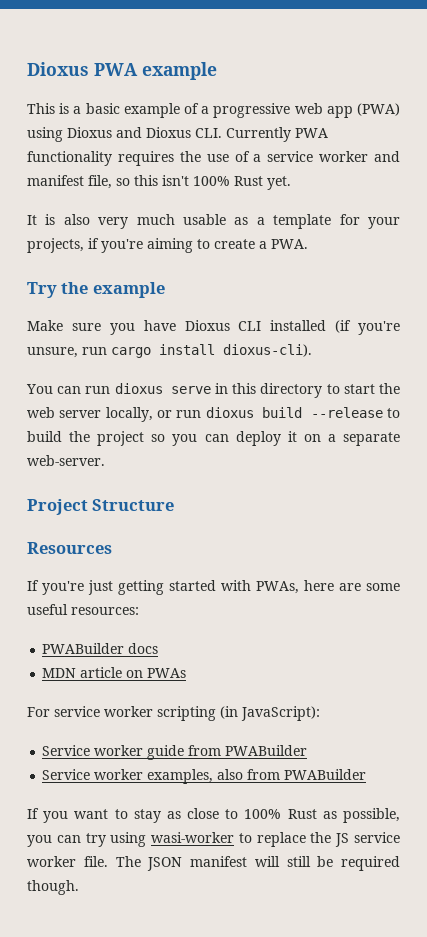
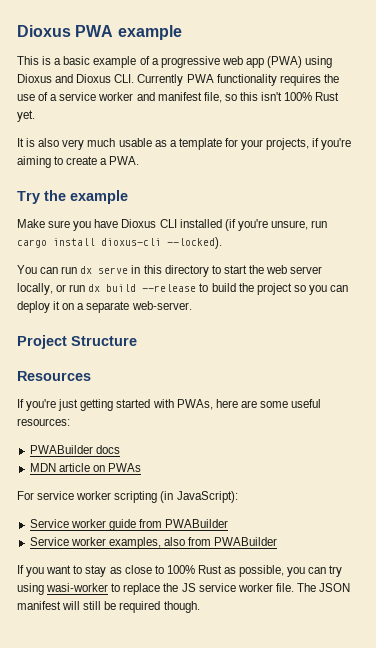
- Make sure you have Dioxus CLI installed (if you're unsure, run cargo install dioxus-cli).
+ Make sure you have Dioxus CLI installed (if you're unsure, run cargo install dioxus-cli --locked).
- You can run dioxus serve in this directory to start the web server locally, or run dioxus build --release to build the project so you can deploy it on a separate web-server.
+ You can run dx serve in this directory to start the web server locally, or run dx build --release to build the project so you can deploy it on a separate web-server.

